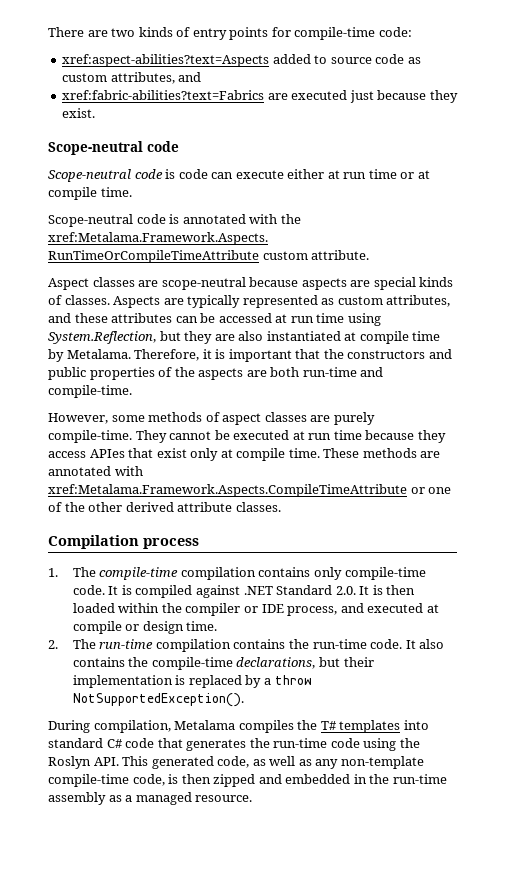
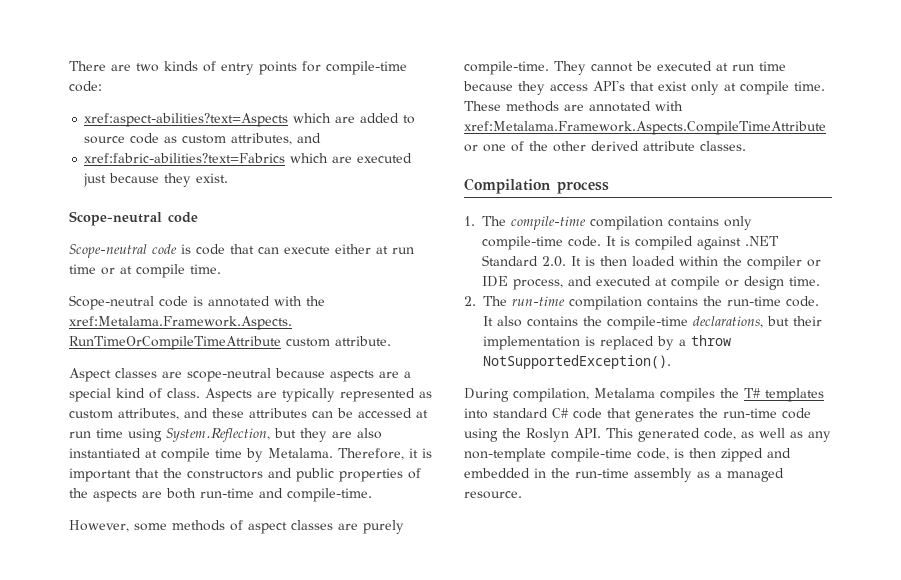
- xref:aspect-abilities?text=Aspects added to source code as custom attributes, and
+ xref:aspect-abilities?text=Aspects which are added to source code as custom attributes, and
- xref:fabric-abilities?text=Fabrics are executed just because they exist.
+ xref:fabric-abilities?text=Fabrics which are executed just because they exist.
- Scope-neutral code is code can execute either at run time or at compile time.
+ Scope-neutral code is code that can execute either at run time or at compile time.
- Aspect classes are scope-neutral because aspects are special kinds of classes.
+ Aspect classes are scope-neutral because aspects are a special kind of class.
- They cannot be executed at run time because they access APIes that exist only at compile time.
+ They cannot be executed at run time because they access API's that exist only at compile time.

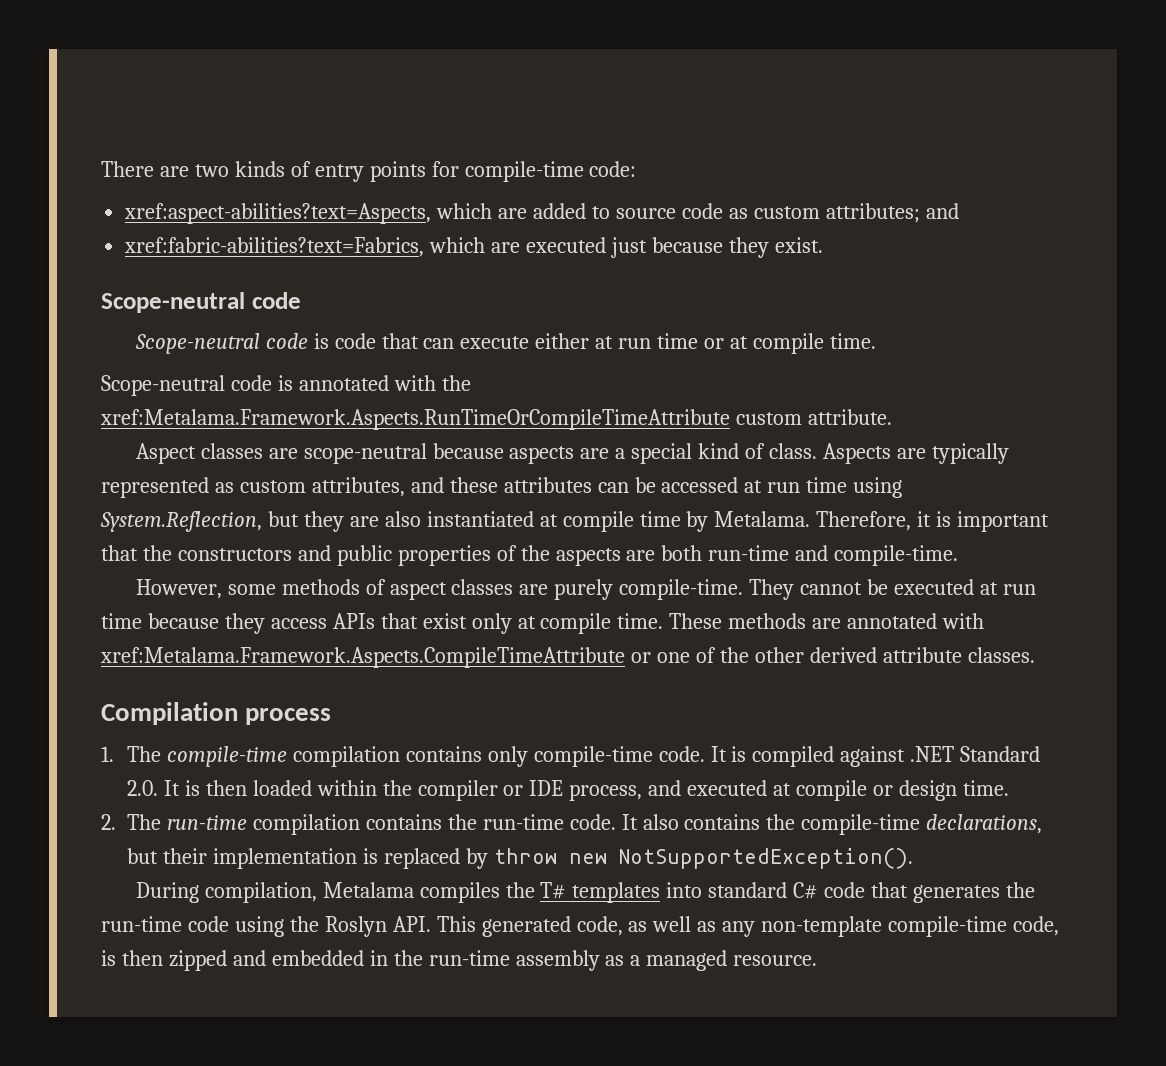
- xref:aspect-abilities?text=Aspects which are added to source code as custom attributes, and
+ xref:aspect-abilities?text=Aspects, which are added to source code as custom attributes; and
- xref:fabric-abilities?text=Fabrics which are executed just because they exist.
+ xref:fabric-abilities?text=Fabrics, which are executed just because they exist.
- They cannot be executed at run time because they access API's that exist only at compile time.
+ They cannot be executed at run time because they access APIs that exist only at compile time.
- It also contains the compile-time declarations, but their implementation is replaced by a throw NotSupportedException().
+ It also contains the compile-time declarations, but their implementation is replaced by throw new NotSupportedException().

